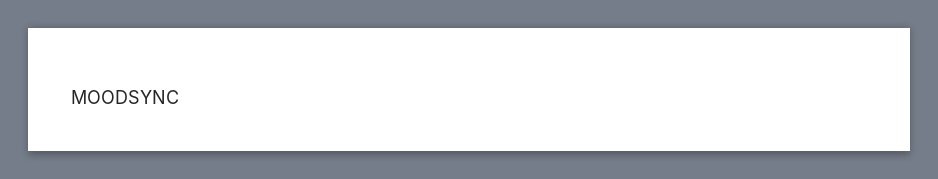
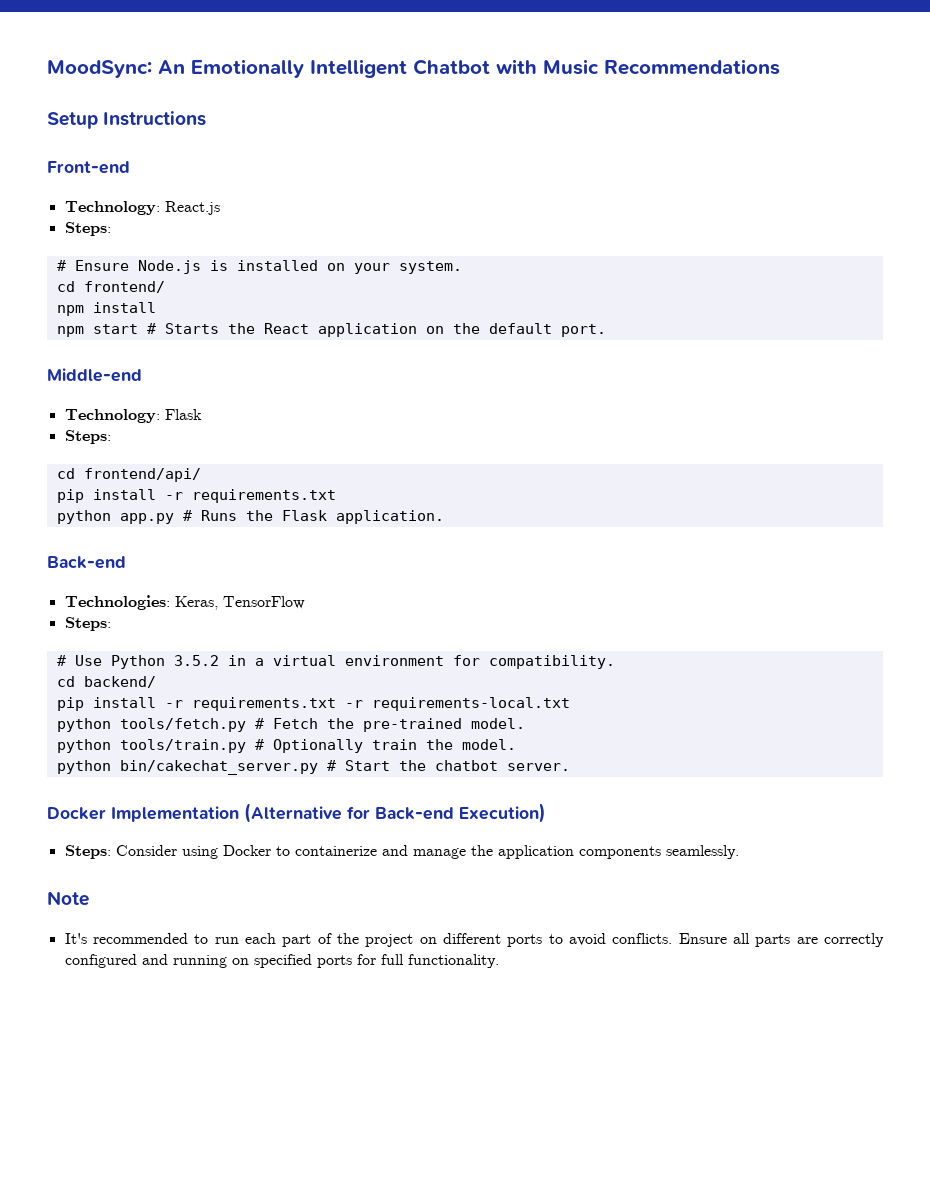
- MOODSYNC
+ MoodSync: An Emotionally Intelligent Chatbot with Music Recommendations
+ Setup Instructions
+ Front-end
+ Technology: React.js
+ Steps:
+ # Ensure Node.js is installed on your system.
+ cd frontend/
+ npm install
+ npm start # Starts the React application on the default port.
+ Middle-end
+ Technology: Flask
+ Steps:
+ cd frontend/api/
+ pip install -r requirements.txt
+ python app.py # Runs the Flask application.
+ Back-end
+ Technologies: Keras, TensorFlow
+ Steps:
+ # Use Python 3.5.2 in a virtual environment for compatibility.
+ cd backend/
+ pip install -r requirements.txt -r requirements-local.txt
+ python tools/fetch.py # Fetch the pre-trained model.
+ python tools/train.py # Optionally train the model.
+ python bin/cakechat_server.py # Start the chatbot server.
+ Docker Implementation (Alternative for Back-end Execution)
+ Steps: Consider using Docker to containerize and manage the application components seamlessly.
+ Note
+ It's recommended to run each part of the project on different ports to avoid conflicts. Ensure all parts are correctly configured and running on specified ports for full functionality.

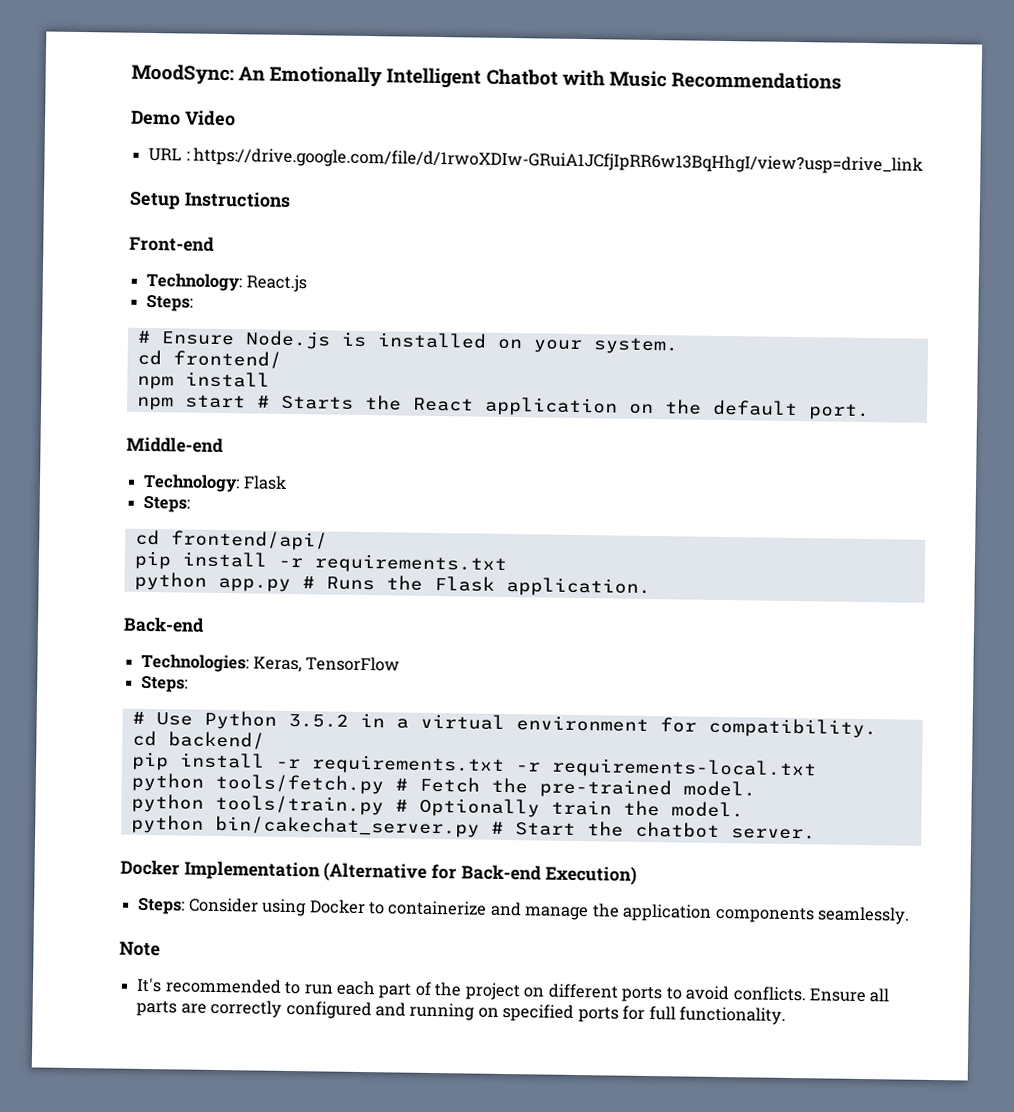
+ Demo Video
+ URL : https://drive.google.com/file/d/1rwoXDIw-GRuiA1JCfjIpRR6w13BqHhgI/view?usp=drive_link

